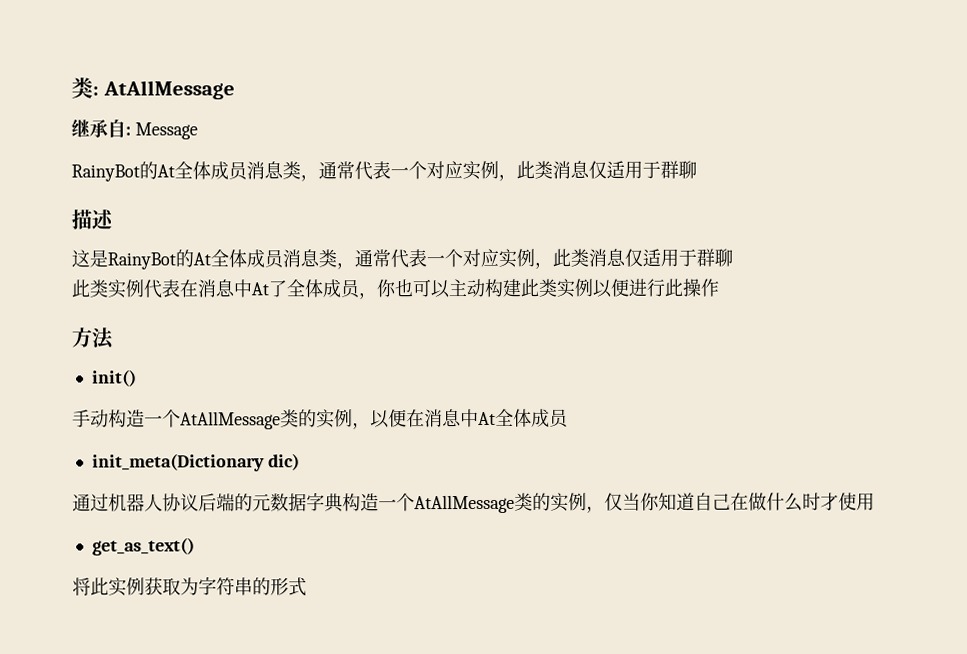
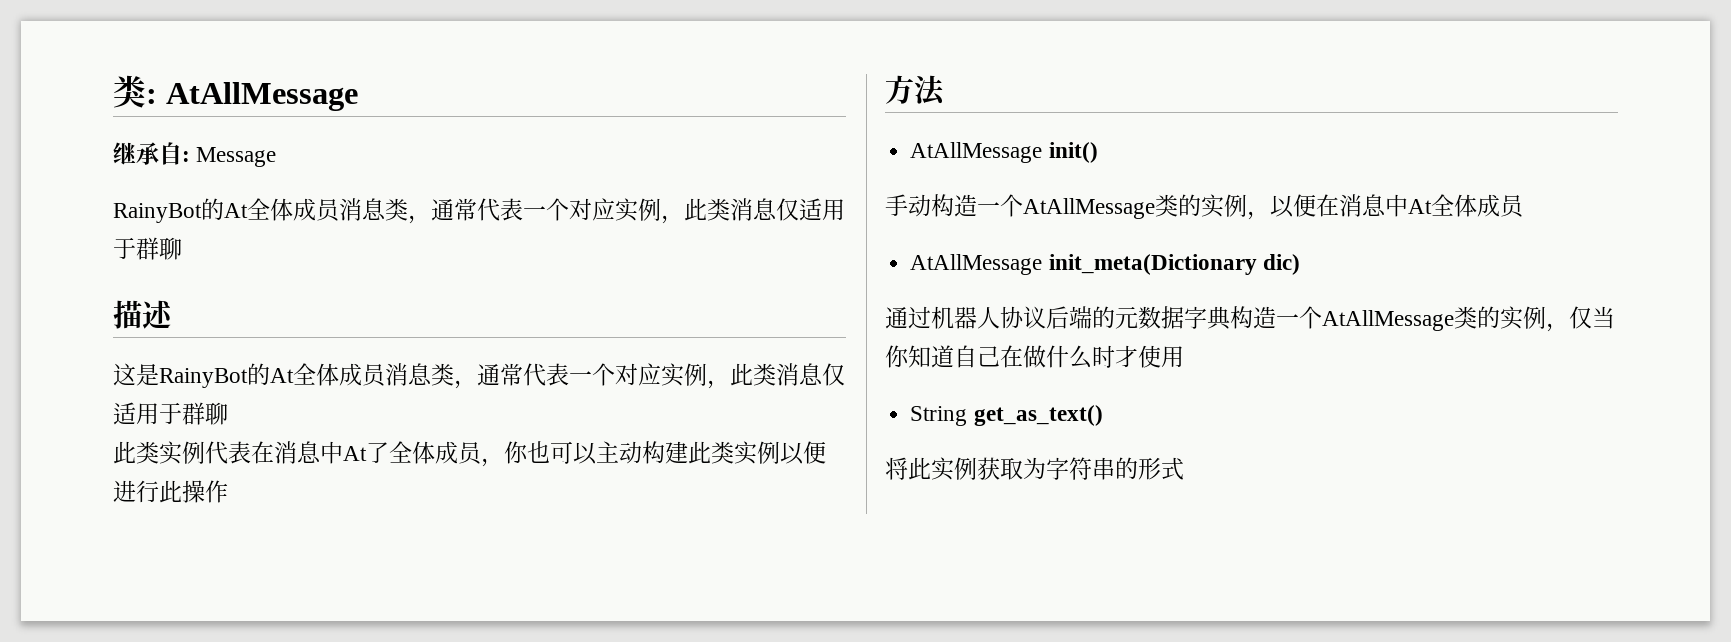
- init()
+ AtAllMessage init()
- init_meta(Dictionary dic)
+ AtAllMessage init_meta(Dictionary dic)
- get_as_text()
+ String get_as_text()

